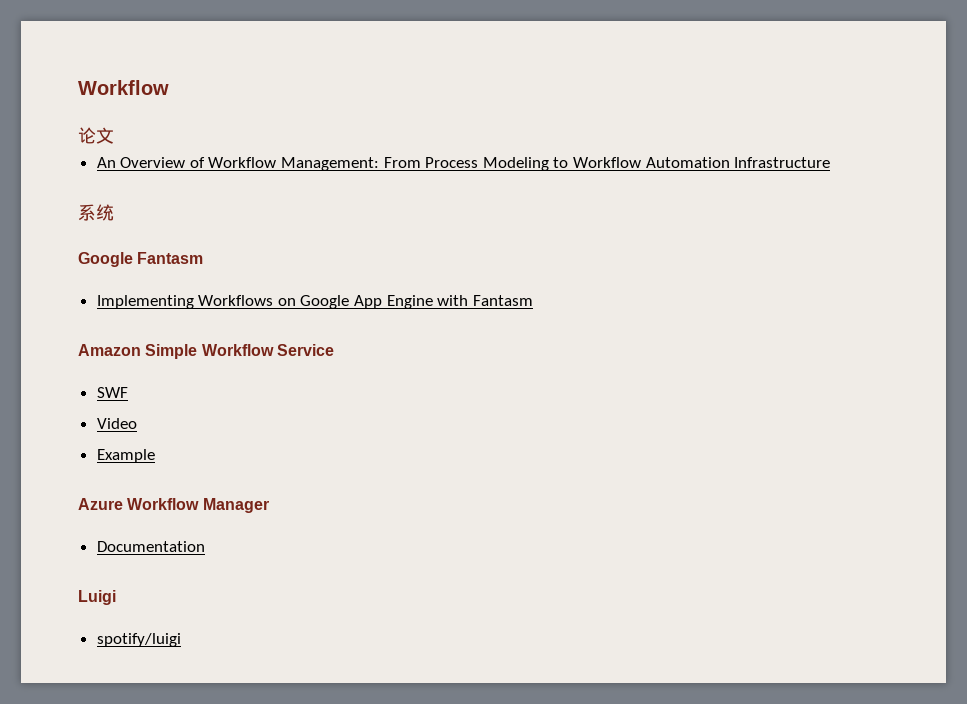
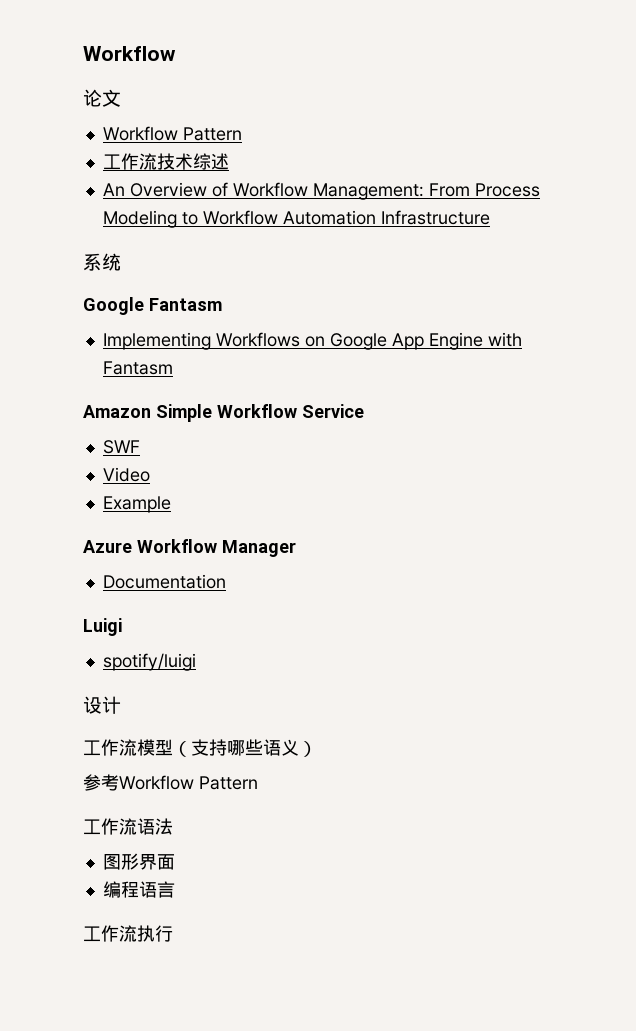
  论文
+ Workflow Pattern
+ 工作流技术综述
+ 设计
+ 工作流模型（支持哪些语义）
+ 参考Workflow Pattern
+ 工作流语法
+ 图形界面
+ 编程语言
+ 工作流执行

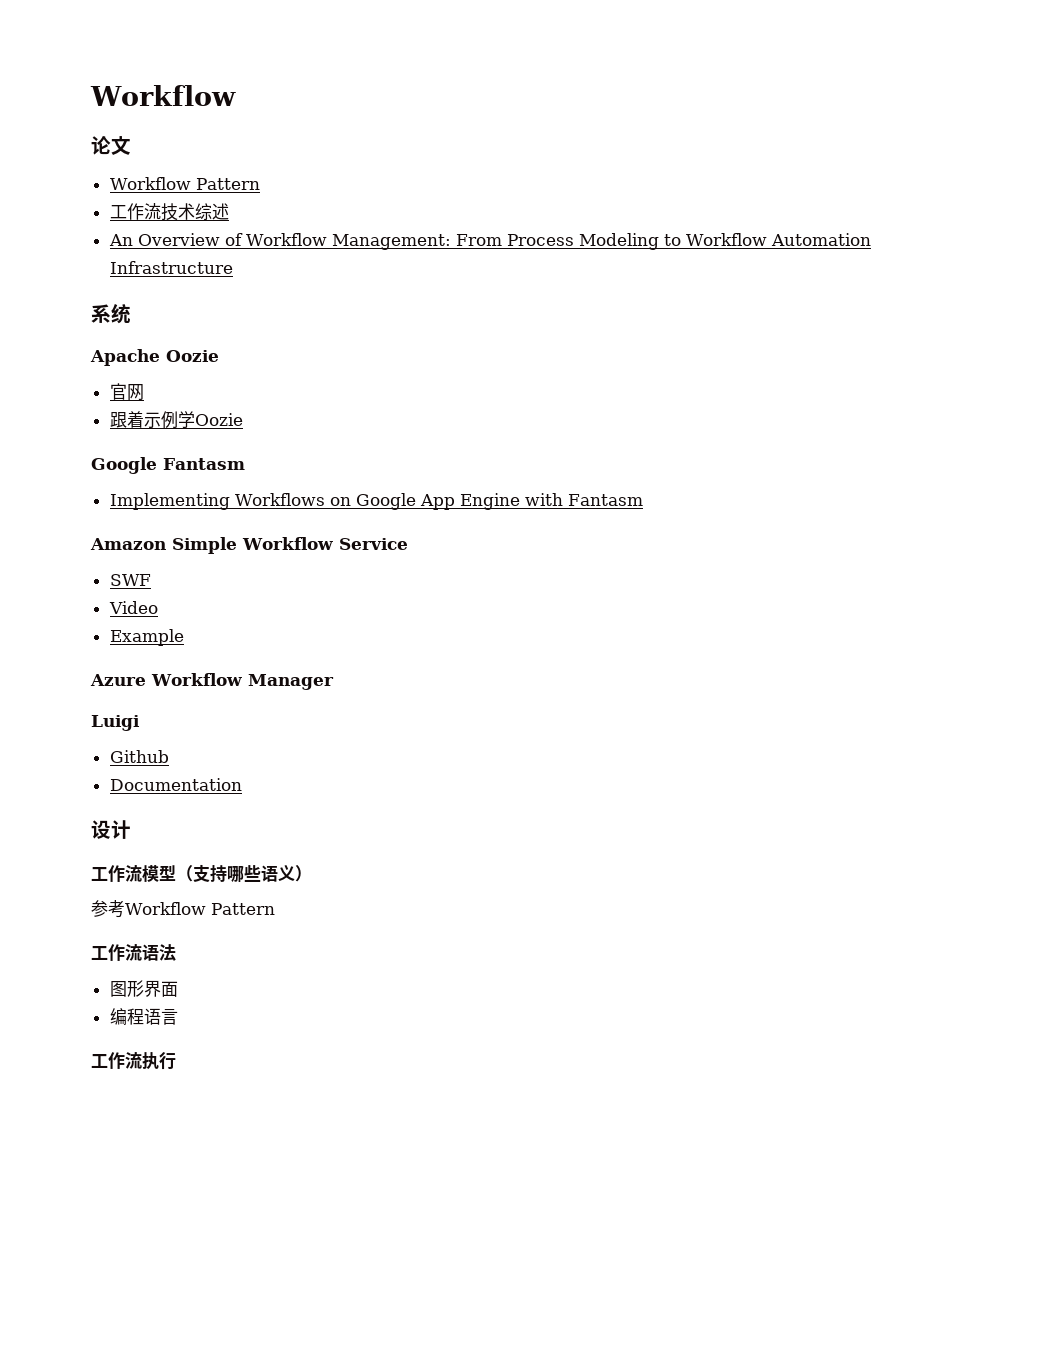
+ Apache Oozie
+ 官网
+ 跟着示例学Oozie
- Documentation
- spotify/luigi
+ Github
+ Documentation

